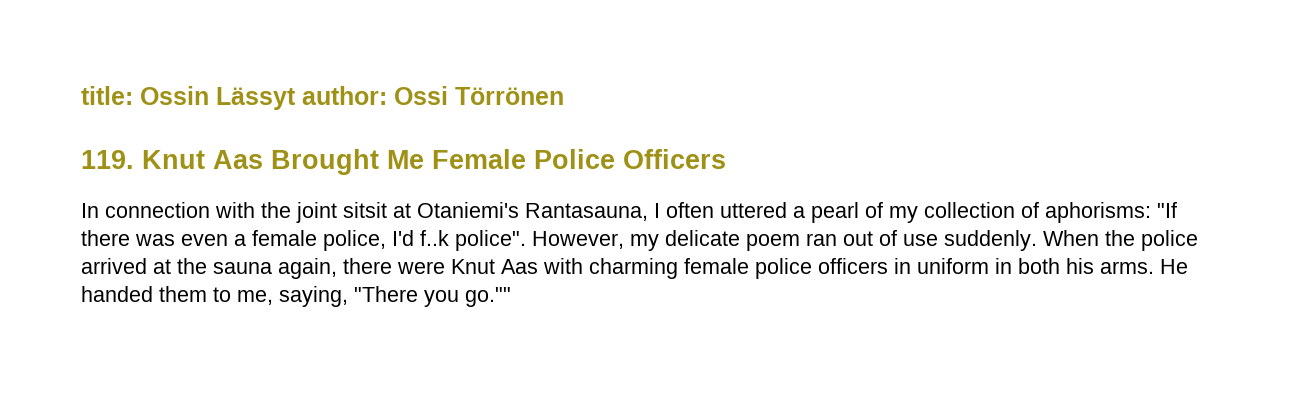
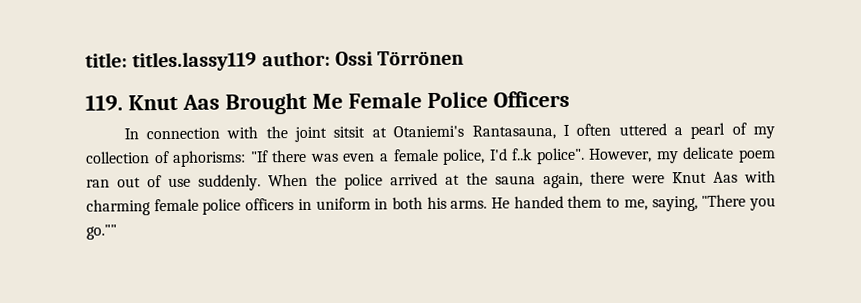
- title: Ossin Lässyt author: Ossi Törrönen
+ title: titles.lassy119 author: Ossi Törrönen

